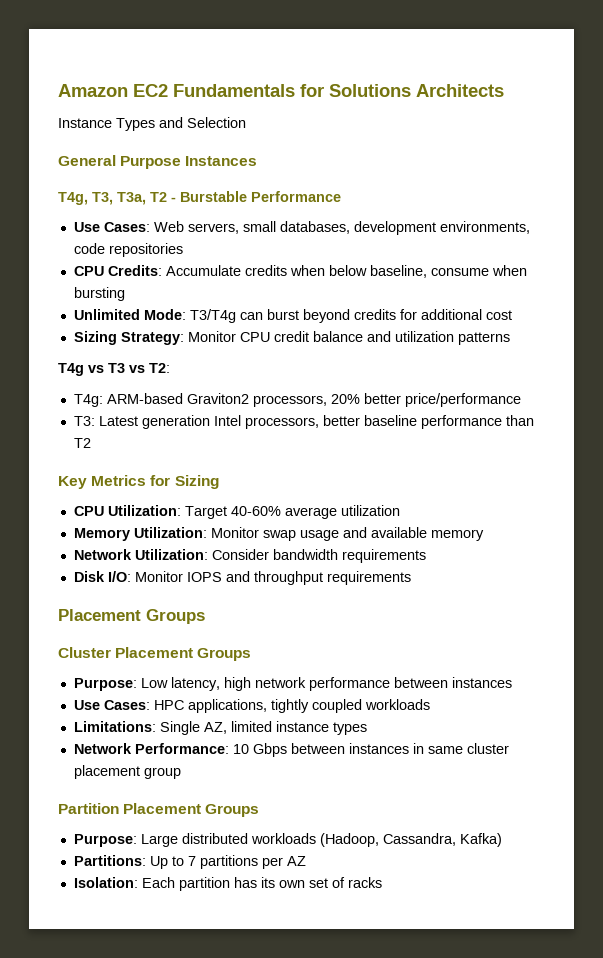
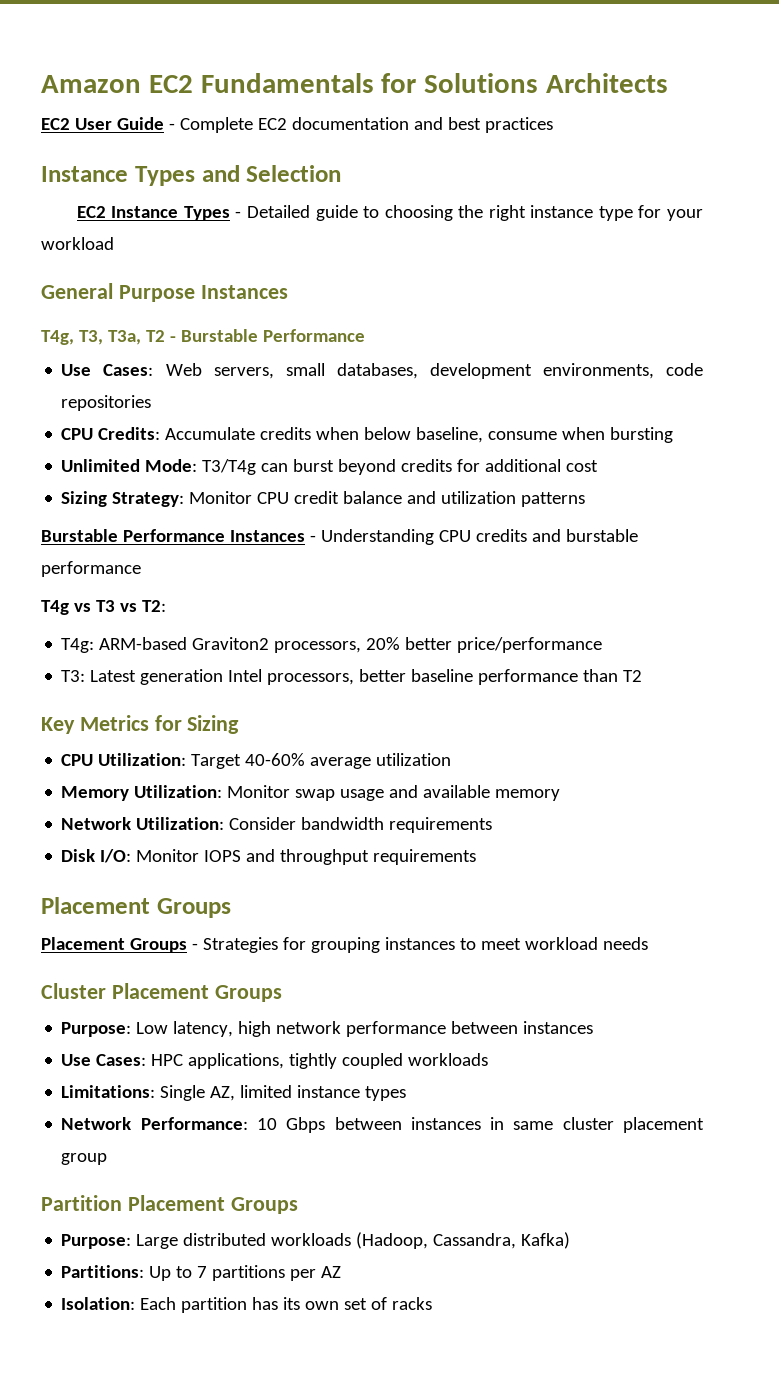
+ EC2 User Guide - Complete EC2 documentation and best practices
  Instance Types and Selection
+ EC2 Instance Types - Detailed guide to choosing the right instance type for your workload
+ Burstable Performance Instances - Understanding CPU credits and burstable performance
+ Placement Groups - Strategies for grouping instances to meet workload needs

